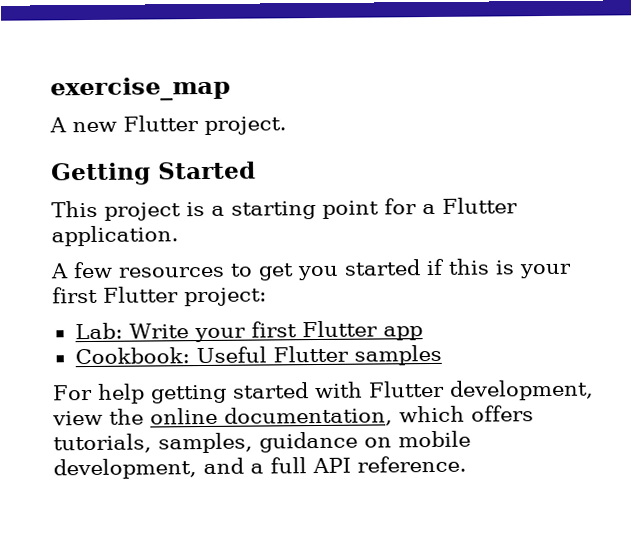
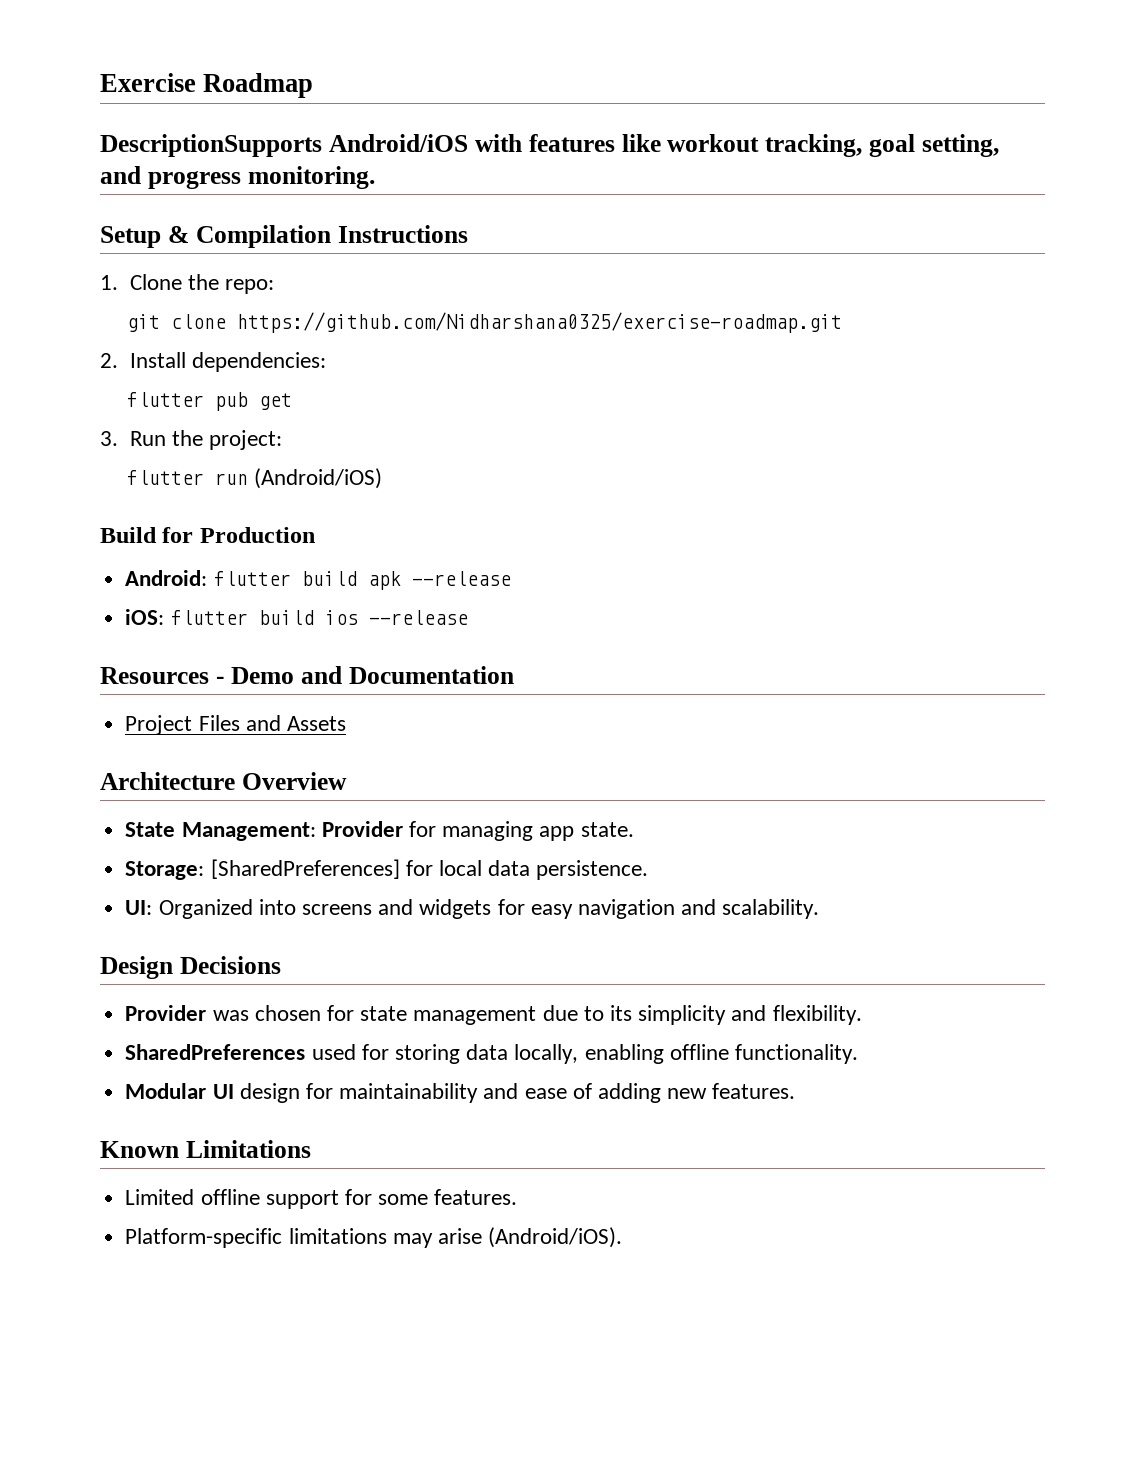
- exercise_map
- A new Flutter project.
- Getting Started
- This project is a starting point for a Flutter application.
- A few resources to get you started if this is your first Flutter project:
- Lab: Write your first Flutter app
- Cookbook: Useful Flutter samples
- For help getting started with Flutter development, view the online documentation, which offers tutorials, samples, guidance on mobile development, and a full API reference.
+ Exercise Roadmap
+ DescriptionSupports Android/iOS with features like workout tracking, goal setting, and progress monitoring.
+ Setup & Compilation Instructions
+ 1. Clone the repo:
+ git clone https://github.com/Nidharshana0325/exercise-roadmap.git
+ 2. Install dependencies:
+ flutter pub get
+ 3. Run the project:
+ flutter run (Android/iOS)
+ Build for Production
+ Android: flutter build apk --release
+ iOS: flutter build ios --release
+ Resources - Demo and Documentation
+ Project Files and Assets
+ Architecture Overview
+ State Management: Provider for managing app state.
+ Storage: [SharedPreferences] for local data persistence.
+ UI: Organized into screens and widgets for easy navigation and scalability.
+ Design Decisions
+ Provider was chosen for state management due to its simplicity and flexibility.
+ SharedPreferences used for storing data locally, enabling offline functionality.
+ Modular UI design for maintainability and ease of adding new features.
+ Known Limitations
+ Limited offline support for some features.
+ Platform-specific limitations may arise (Android/iOS).

